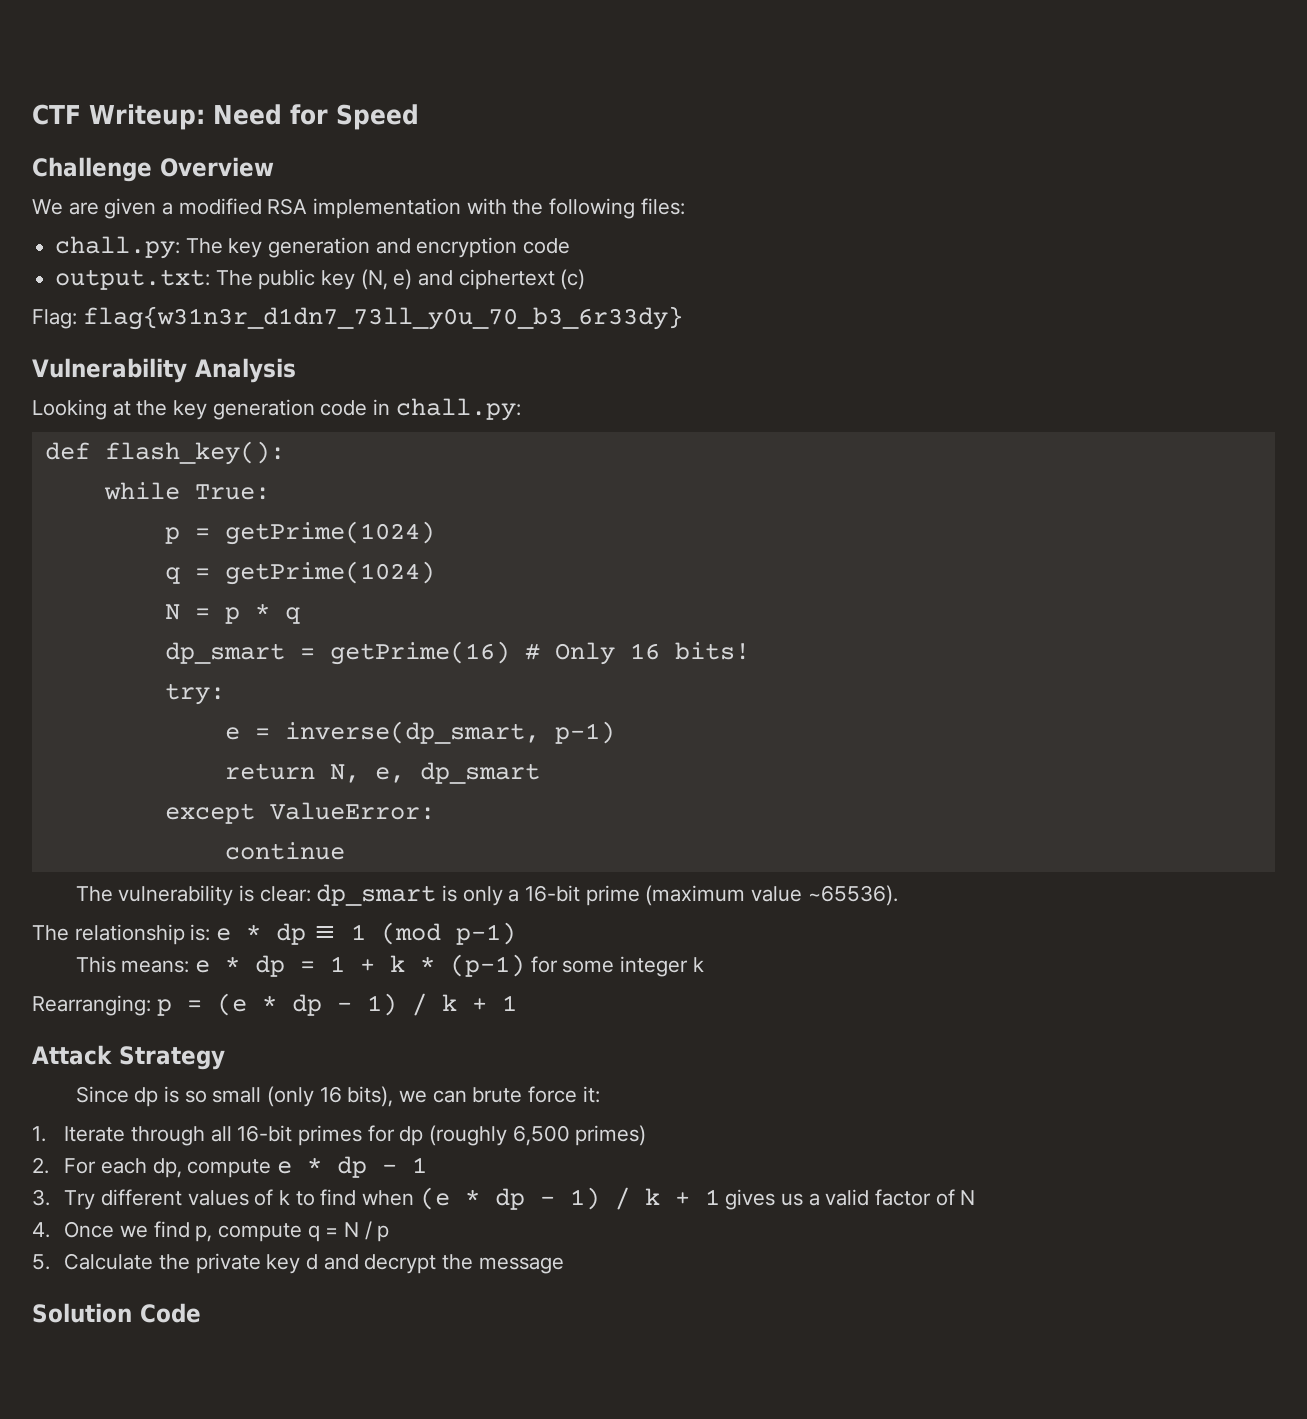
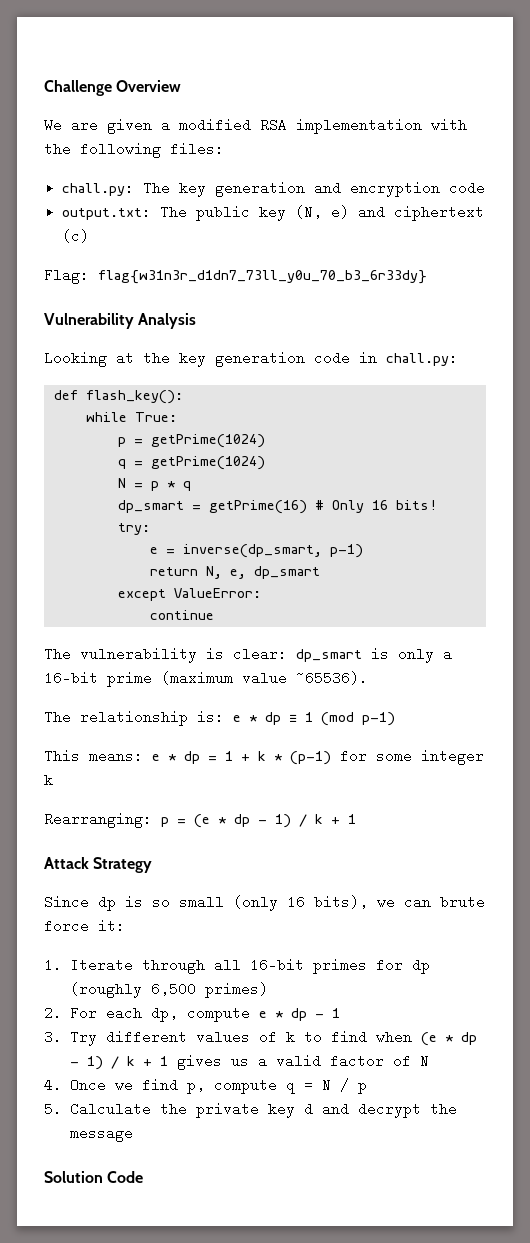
- CTF Writeup: Need for Speed

